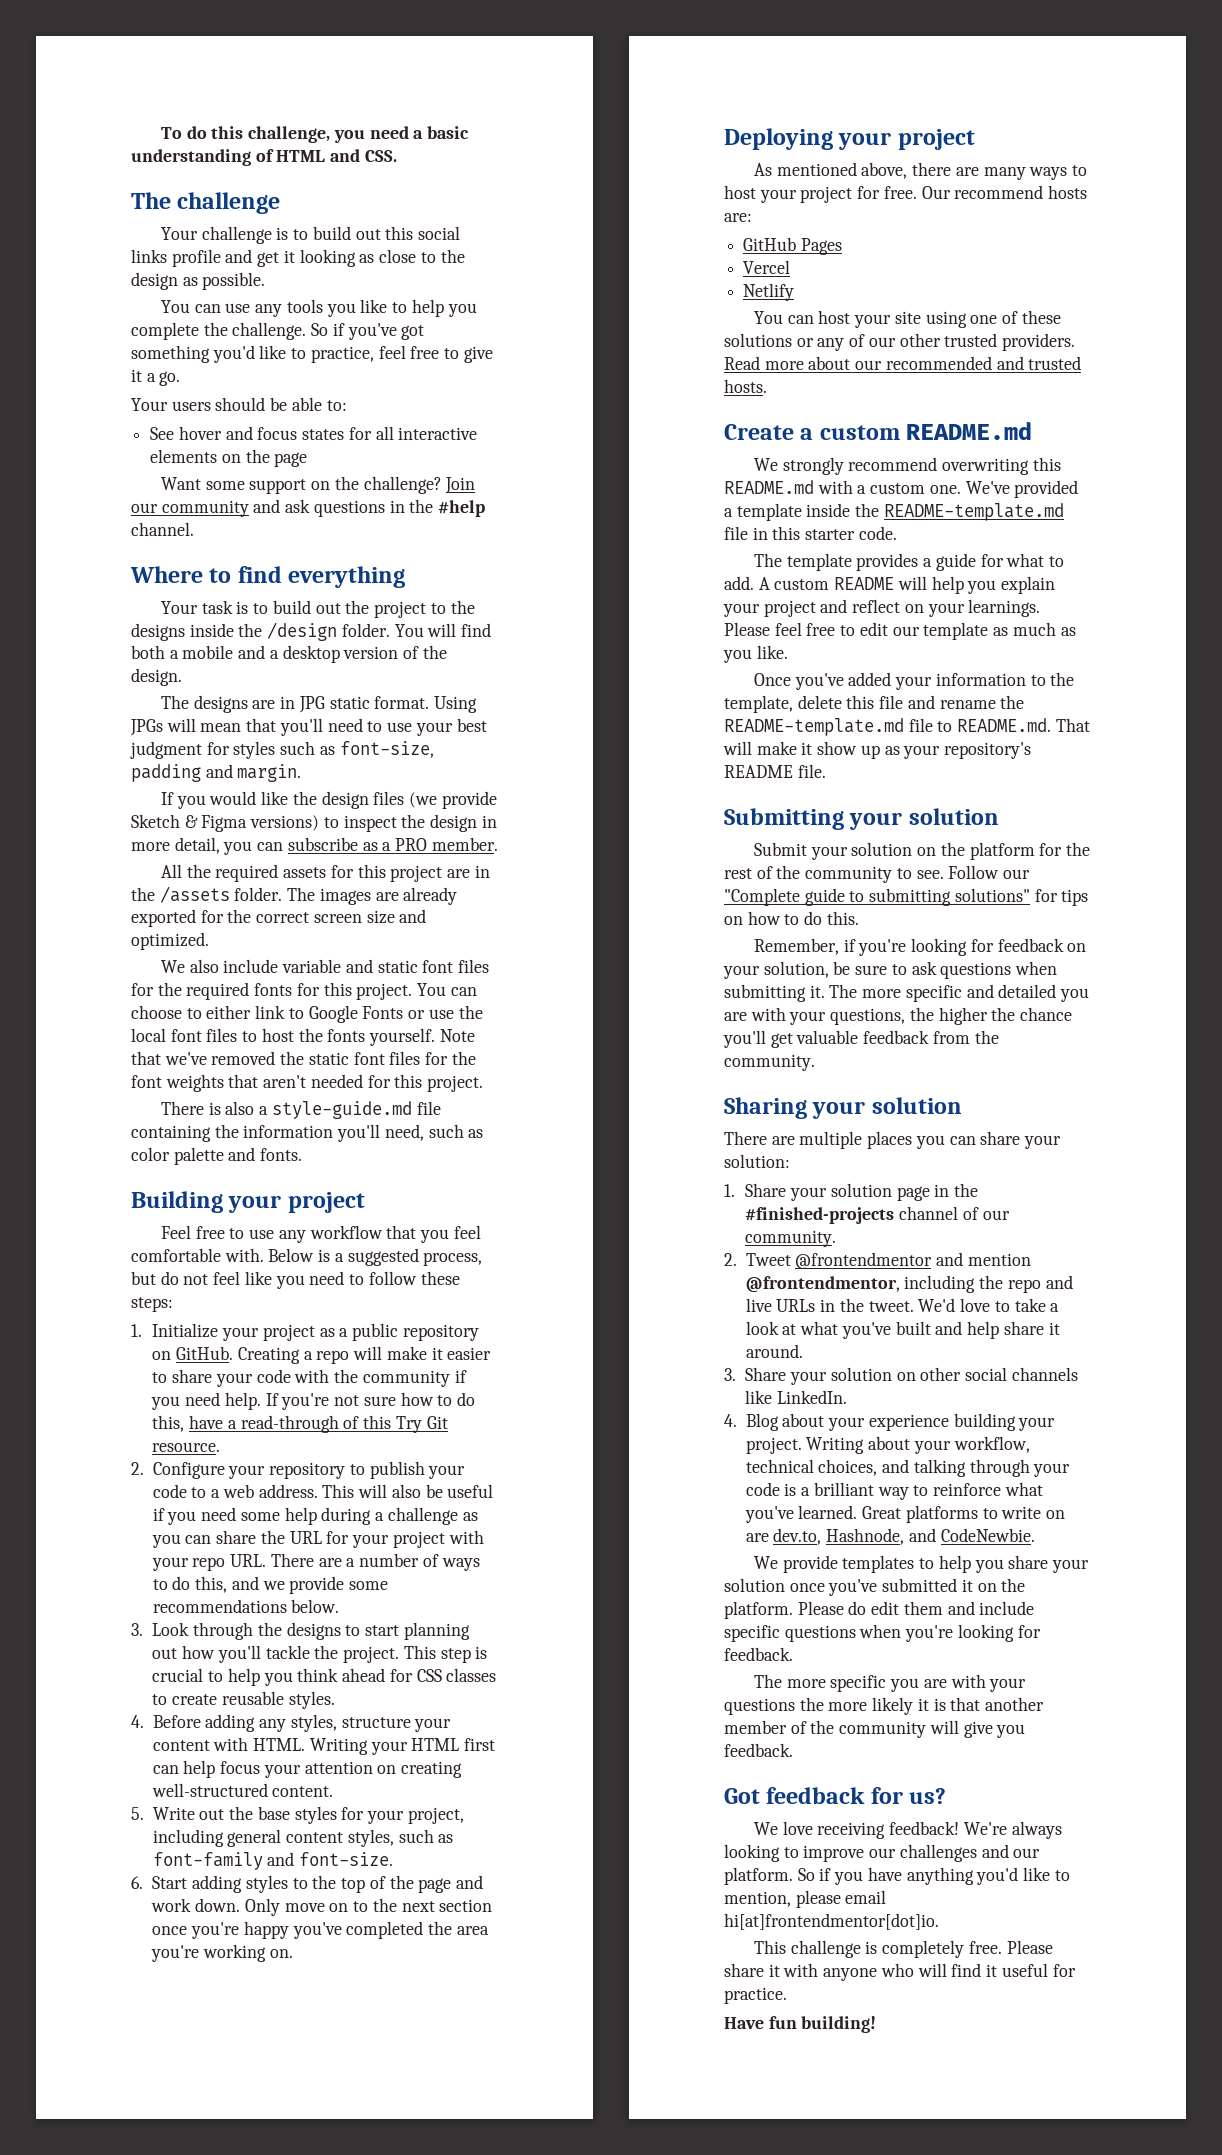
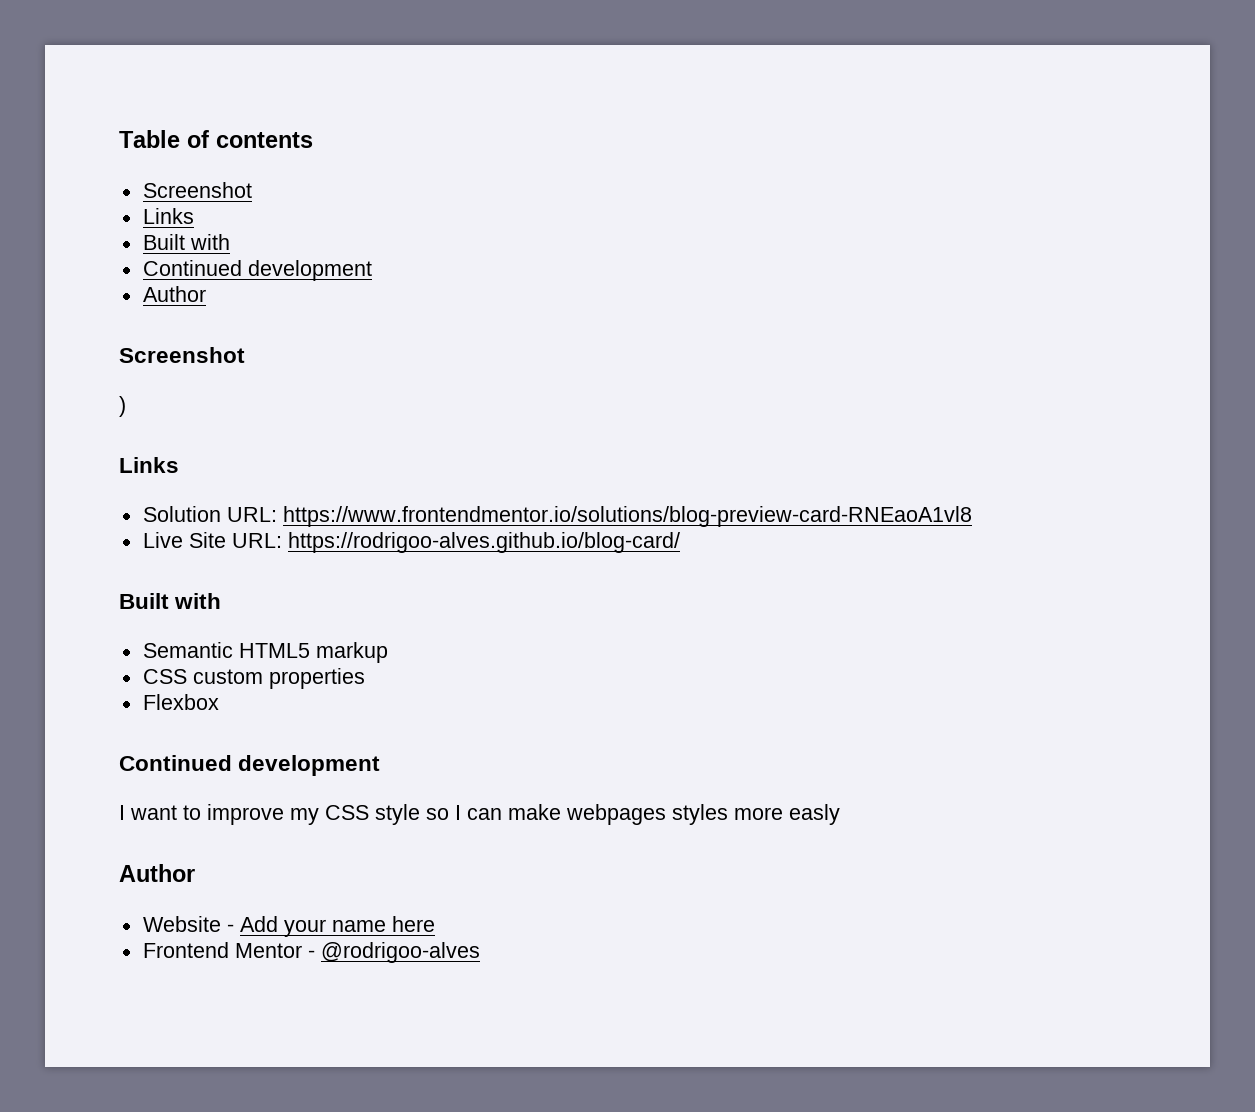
- To do this challenge, you need a basic understanding of HTML and CSS.
- The challenge
- Your challenge is to build out this social links profile and get it looking as close to the design as possible.
- You can use any tools you like to help you complete the challenge. So if you've got something you'd like to practice, feel free to give it a go.
- Your users should be able to:
- See hover and focus states for all interactive elements on the page
- Want some support on the challenge? Join our community and ask questions in the #help channel.
- Where to find everything
- Your task is to build out the project to the designs inside the /design folder. You will find both a mobile and a desktop version of the design.
- The designs are in JPG static format. Using JPGs will mean that you'll need to use your best judgment for styles such as font-size, padding and margin.
- If you would like the design files (we provide Sketch & Figma versions) to inspect the design in more detail, you can subscribe as a PRO member.
- All the required assets for this project are in the /assets folder. The images are already exported for the correct screen size and optimized.
- We also include variable and static font files for the required fonts for this project. You can choose to either link to Google Fonts or use the local font files to host the fonts yourself. Note that we've removed the static font files for the font weights that aren't needed for this project.
- There is also a style-guide.md file containing the information you'll need, such as color palette and fonts.
- Building your project
- Feel free to use any workflow that you feel comfortable with. Below is a suggested process, but do not feel like you need to follow these steps:
- 1. Initialize your project as a public repository on GitHub. Creating a repo will make it easier to share your code with the community if you need help. If you're not sure how to do this, have a read-through of this Try Git resource.
- 2. Configure your repository to publish your code to a web address. This will also be useful if you need some help during a challenge as you can share the URL for your project with your repo URL. There are a number of ways to do this, and we provide some recommendations below.
- 3. Look through the designs to start planning out how you'll tackle the project. This step is crucial to help you think ahead for CSS classes to create reusable styles.
- 4. Before adding any styles, structure your content with HTML. Writing your HTML first can help focus your attention on creating well-structured content.
- 5. Write out the base styles for your project, including general content styles, such as font-family and font-size.
- 6. Start adding styles to the top of the page and work down. Only move on to the next section once you're happy you've completed the area you're working on.
- Deploying your project
- As mentioned above, there are many ways to host your project for free. Our recommend hosts are:
- GitHub Pages
- Vercel
- Netlify
- You can host your site using one of these solutions or any of our other trusted providers. Read more about our recommended and trusted hosts.
- Create a custom README.md
- We strongly recommend overwriting this README.md with a custom one. We've provided a template inside the README-template.md file in this starter code.
- The template provides a guide for what to add. A custom README will help you explain your project and reflect on your learnings. Please feel free to edit our template as much as you like.
- Once you've added your information to the template, delete this file and rename the README-template.md file to README.md. That will make it show up as your repository's README file.
- Submitting your solution
- Submit your solution on the platform for the rest of the community to see. Follow our "Complete guide to submitting solutions" for tips on how to do this.
- Remember, if you're looking for feedback on your solution, be sure to ask questions when submitting it. The more specific and detailed you are with your questions, the higher the chance you'll get valuable feedback from the community.
- Sharing your solution
- There are multiple places you can share your solution:
- 1. Share your solution page in the #finished-projects channel of our community.
- 2. Tweet @frontendmentor and mention @frontendmentor, including the repo and live URLs in the tweet. We'd love to take a look at what you've built and help share it around.
- 3. Share your solution on other social channels like LinkedIn.
- 4. Blog about your experience building your project. Writing about your workflow, technical choices, and talking through your code is a brilliant way to reinforce what you've learned. Great platforms to write on are dev.to, Hashnode, and CodeNewbie.
- We provide templates to help you share your solution once you've submitted it on the platform. Please do edit them and include specific questions when you're looking for feedback.
- The more specific you are with your questions the more likely it is that another member of the community will give you feedback.
- Got feedback for us?
- We love receiving feedback! We're always looking to improve our challenges and our platform. So if you have anything you'd like to mention, please email hi[at]frontendmentor[dot]io.
- This challenge is completely free. Please share it with anyone who will find it useful for practice.
- Have fun building!
+ Table of contents
+ Screenshot
+ Links
+ Built with
+ Continued development
+ Author
+ Screenshot
+ )
+ Links
+ Solution URL: https://www.frontendmentor.io/solutions/blog-preview-card-RNEaoA1vl8
+ Live Site URL: https://rodrigoo-alves.github.io/blog-card/
+ Built with
+ Semantic HTML5 markup
+ CSS custom properties
+ Flexbox
+ Continued development
+ I want to improve my CSS style so I can make webpages styles more easly
+ Author
+ Website - Add your name here
+ Frontend Mentor - @rodrigoo-alves

